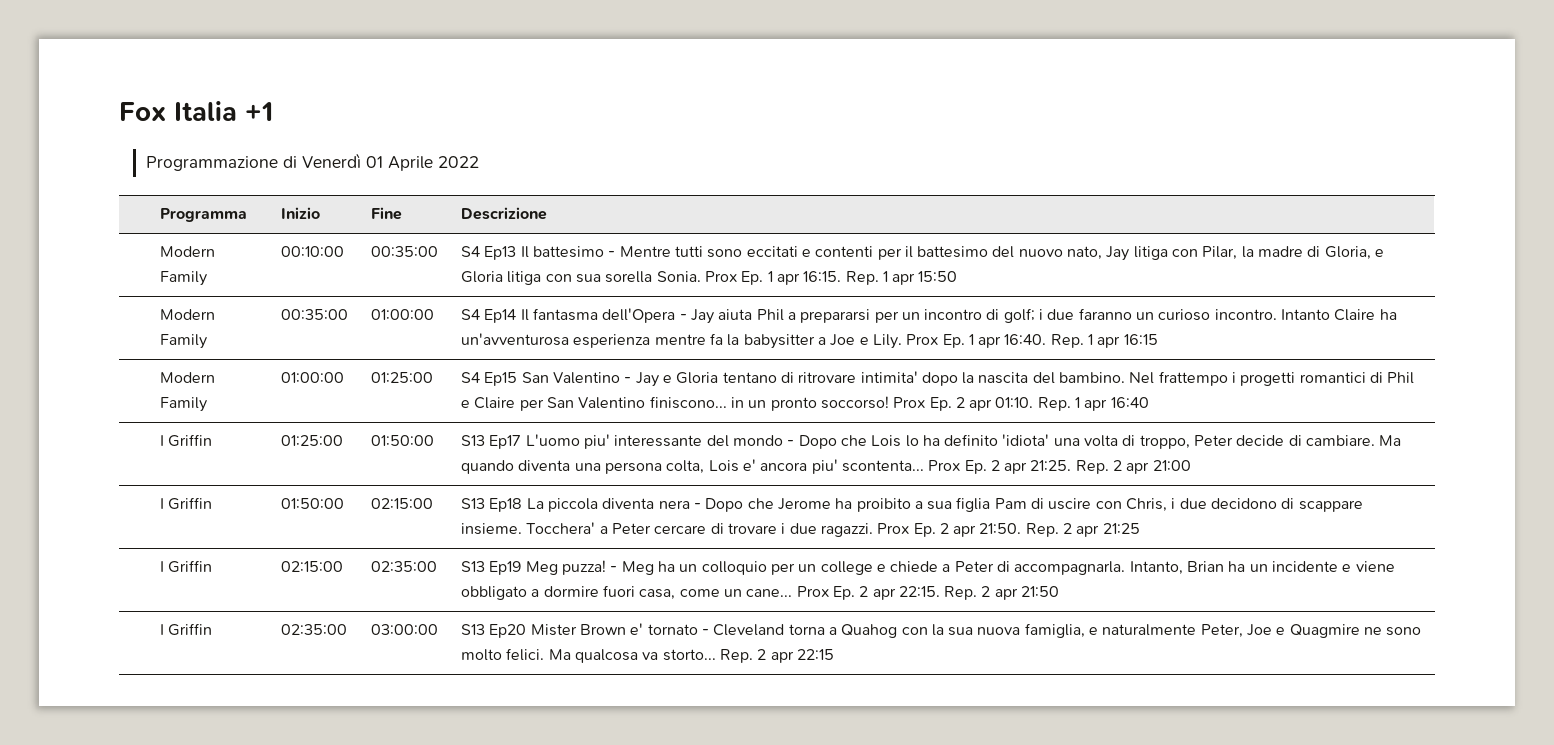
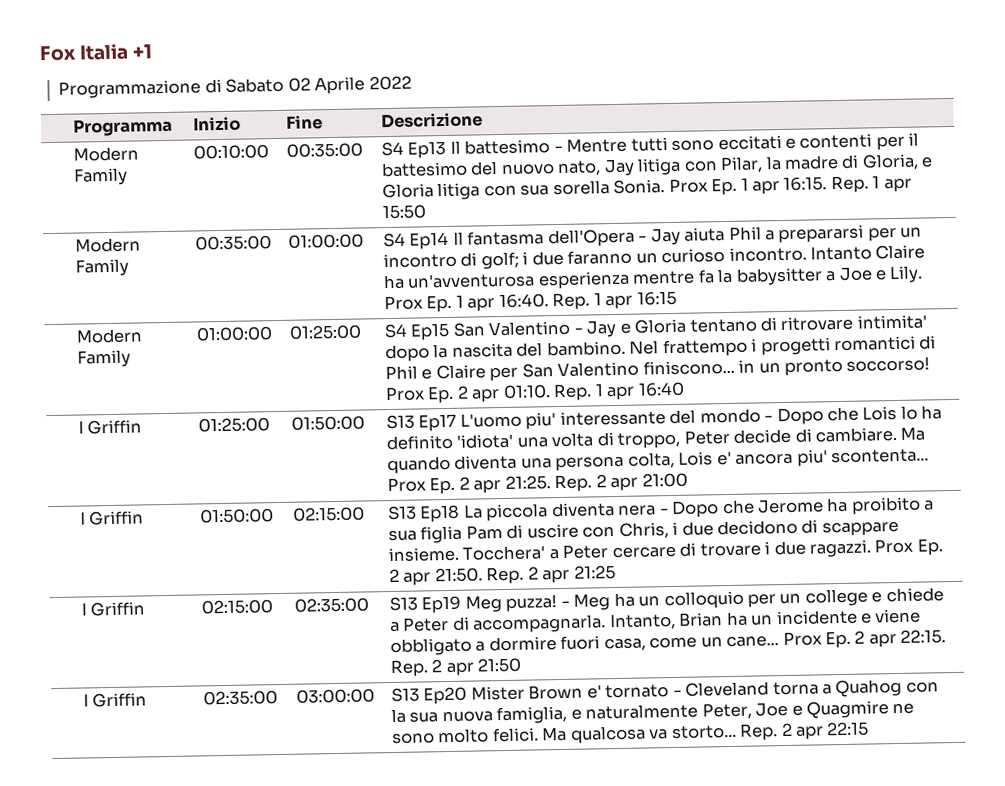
- Programmazione di Venerdì 01 Aprile 2022
+ Programmazione di Sabato 02 Aprile 2022

